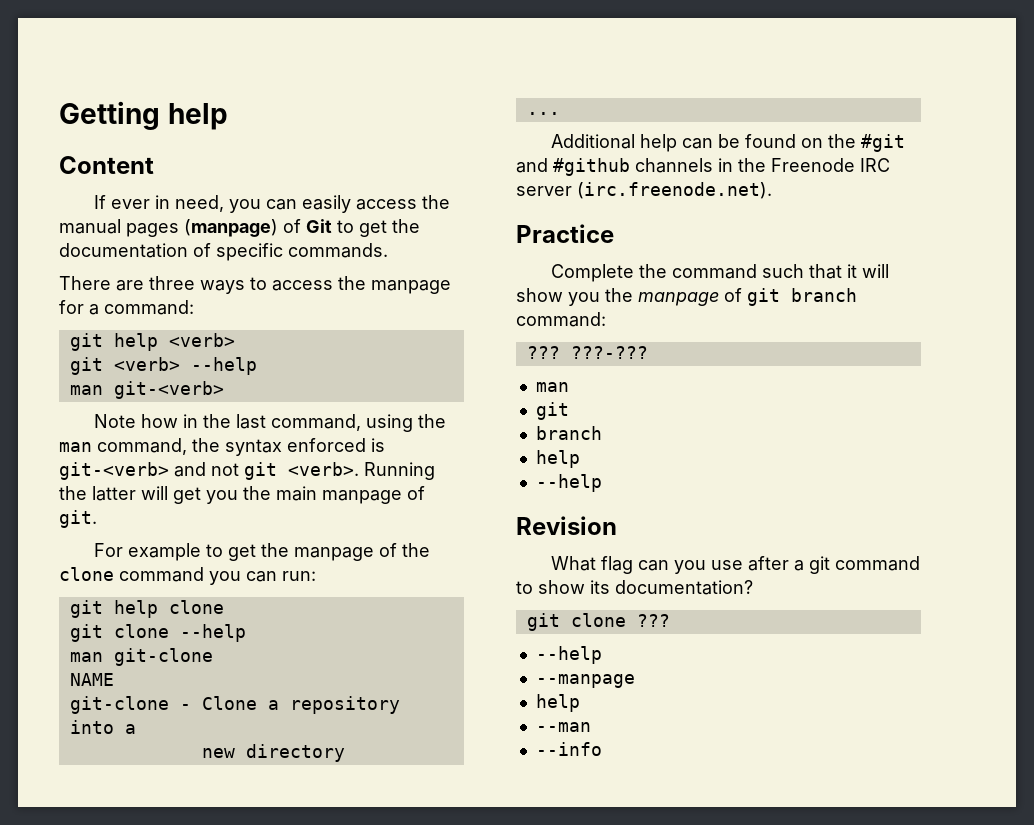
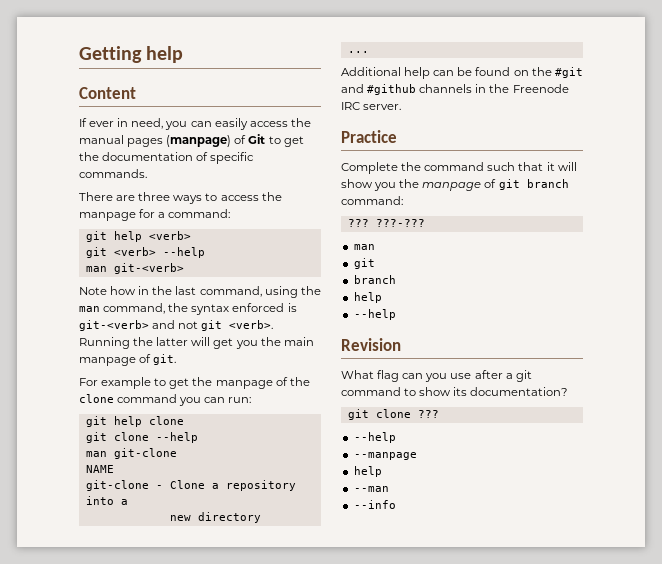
- Additional help can be found on the #git and #github channels in the Freenode IRC server (irc.freenode.net).
+ Additional help can be found on the #git and #github channels in the Freenode IRC server.

